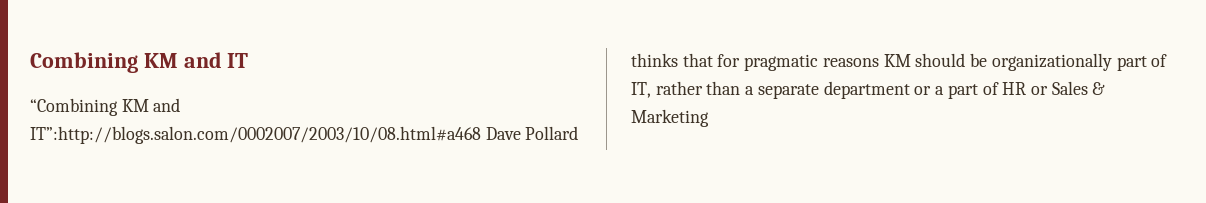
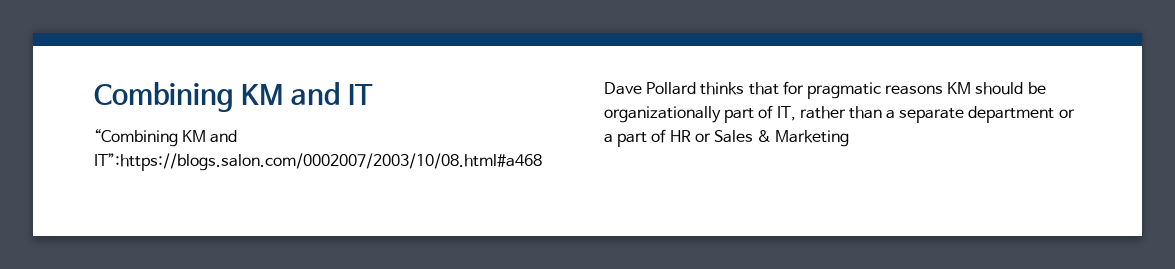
- “Combining KM and IT”:http://blogs.salon.com/0002007/2003/10/08.html#a468 Dave Pollard thinks that for pragmatic reasons KM should be organizationally part of IT, rather than a separate department or a part of HR or Sales & Marketing
+ “Combining KM and IT”:https://blogs.salon.com/0002007/2003/10/08.html#a468 Dave Pollard thinks that for pragmatic reasons KM should be organizationally part of IT, rather than a separate department or a part of HR or Sales & Marketing

